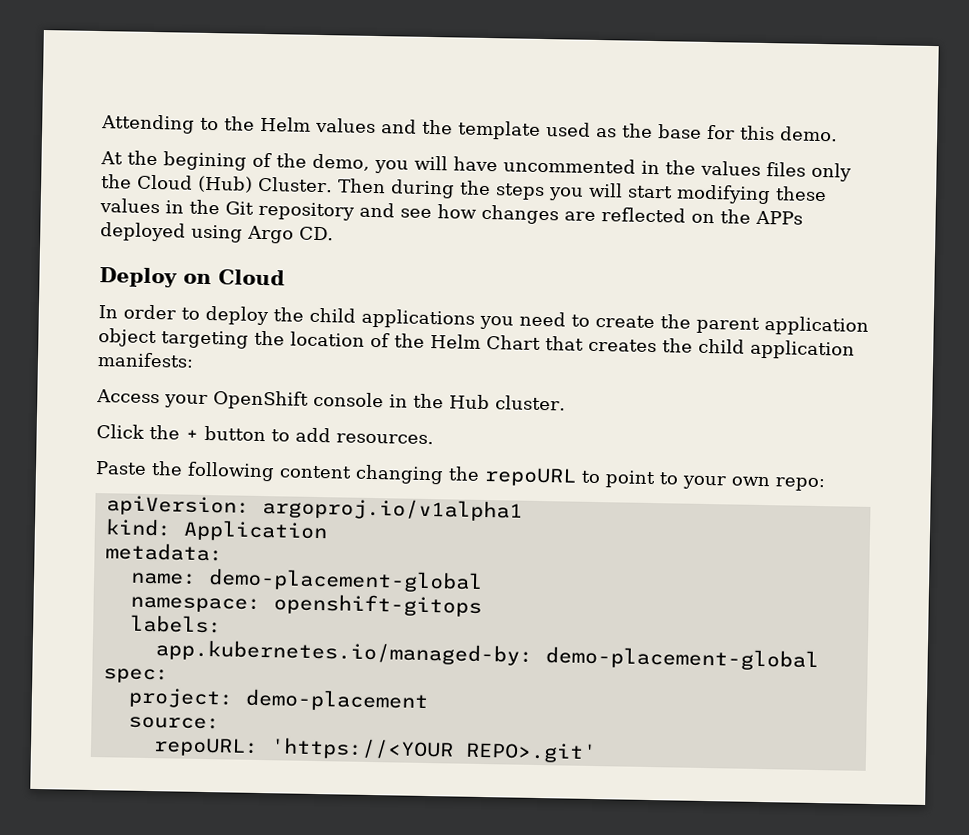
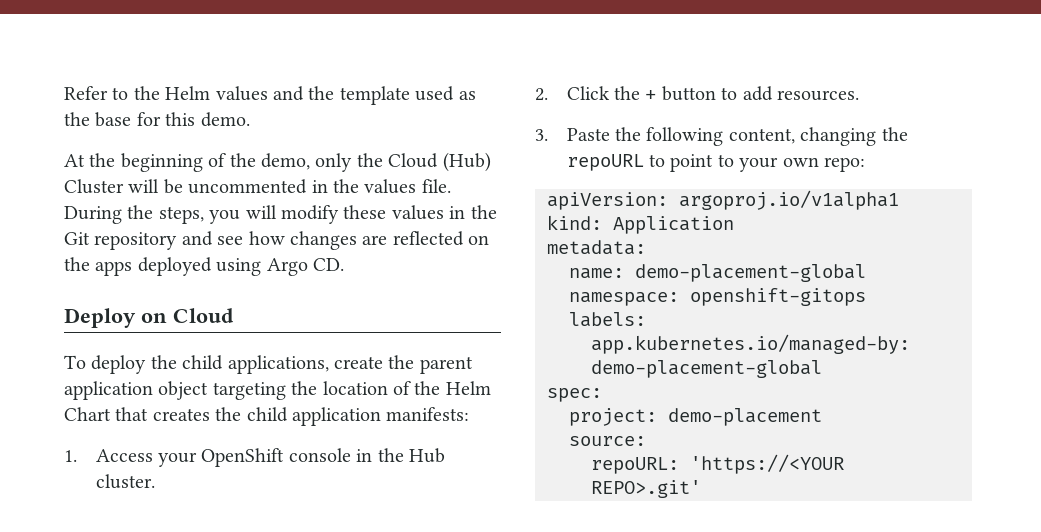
- Attending to the Helm values and the template used as the base for this demo.
+ Refer to the Helm values and the template used as the base for this demo.
- At the begining of the demo, you will have uncommented in the values files only the Cloud (Hub) Cluster. Then during the steps you will start modifying these values in the Git repository and see how changes are reflected on the APPs deployed using Argo CD.
+ At the beginning of the demo, only the Cloud (Hub) Cluster will be uncommented in the values file. During the steps, you will modify these values in the Git repository and see how changes are reflected on the apps deployed using Argo CD.
- In order to deploy the child applications you need to create the parent application object targeting the location of the Helm Chart that creates the child application manifests:
+ To deploy the child applications, create the parent application object targeting the location of the Helm Chart that creates the child application manifests:
- Access your OpenShift console in the Hub cluster.
+ 1. Access your OpenShift console in the Hub cluster.
- Click the + button to add resources.
+ 2. Click the + button to add resources.
- Paste the following content changing the repoURL to point to your own repo:
+ 3. Paste the following content, changing the repoURL to point to your own repo:

